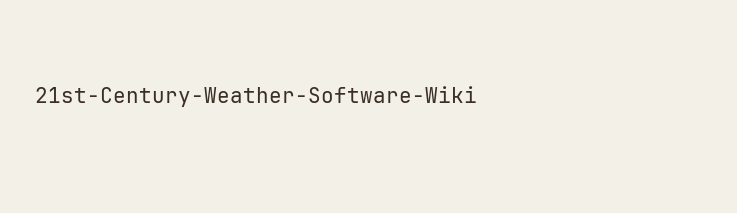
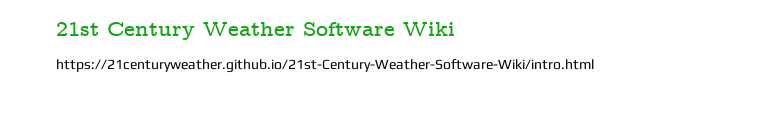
- 21st-Century-Weather-Software-Wiki
+ 21st Century Weather Software Wiki
+ https://21centuryweather.github.io/21st-Century-Weather-Software-Wiki/intro.html

